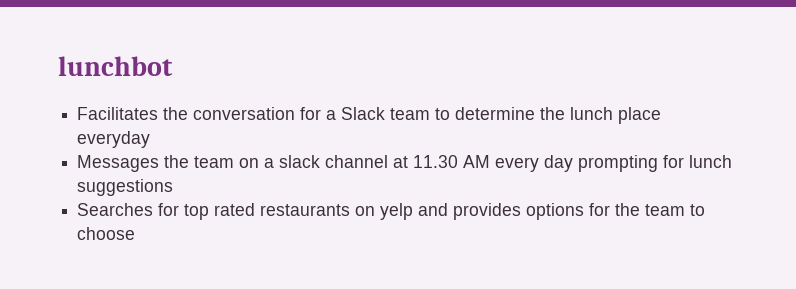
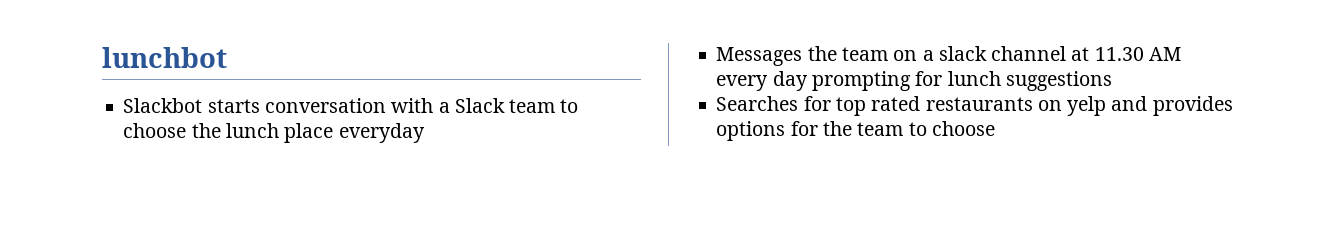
- Facilitates the conversation for a Slack team to determine the lunch place everyday
+ Slackbot starts conversation with a Slack team to choose the lunch place everyday

